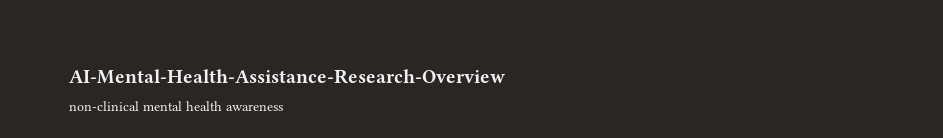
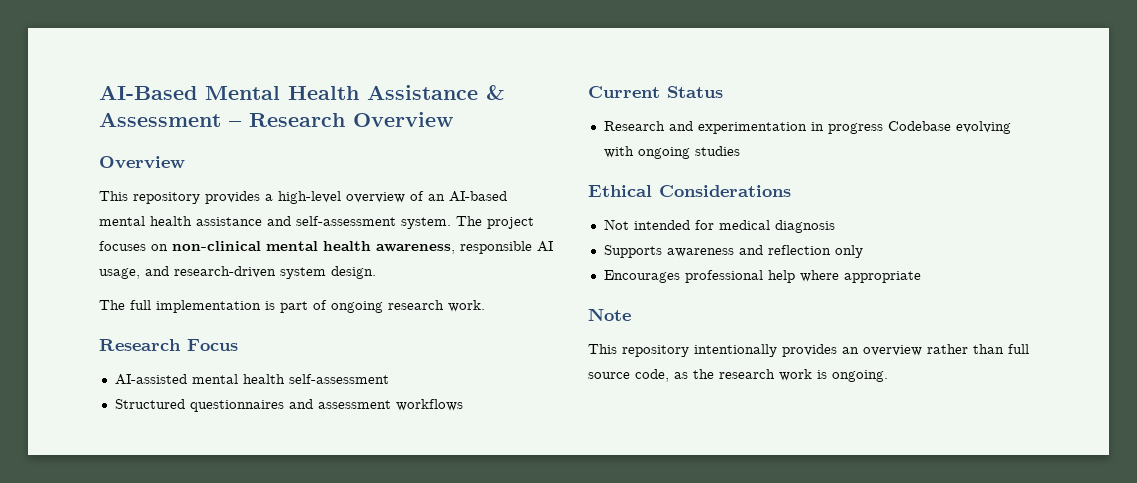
- AI-Mental-Health-Assistance-Research-Overview
- non-clinical mental health awareness
+ AI-Based Mental Health Assistance & Assessment – Research Overview
+ Overview
+ This repository provides a high-level overview of an AI-based mental health assistance and self-assessment system. The project focuses on non-clinical mental health awareness, responsible AI usage, and research-driven system design.
+ The full implementation is part of ongoing research work.
+ Research Focus
+ AI-assisted mental health self-assessment
+ Structured questionnaires and assessment workflows
+ Current Status
+ Research and experimentation in progress Codebase evolving with ongoing studies
+ Ethical Considerations
+ Not intended for medical diagnosis
+ Supports awareness and reflection only
+ Encourages professional help where appropriate
+ Note
+ This repository intentionally provides an overview rather than full source code, as the research work is ongoing.

